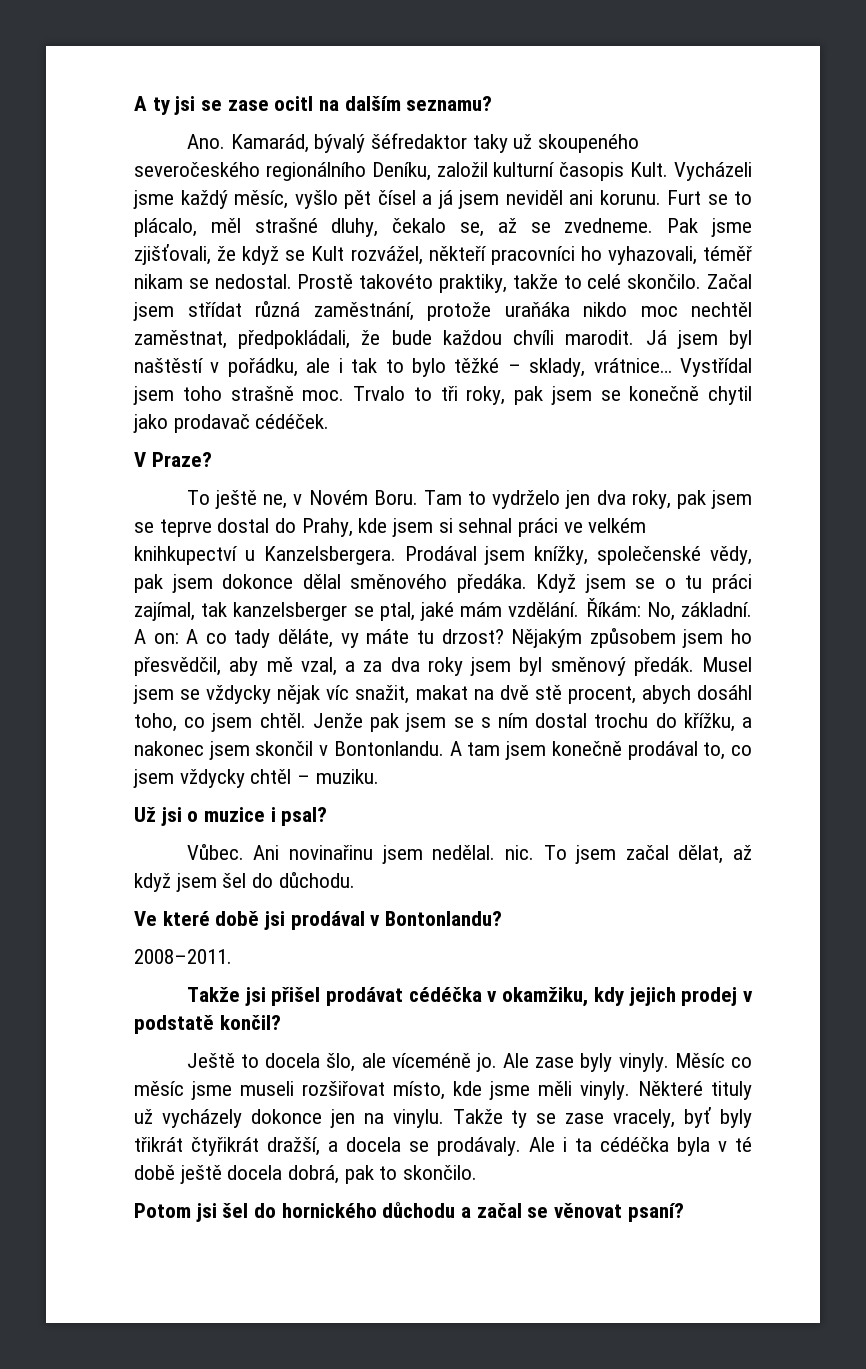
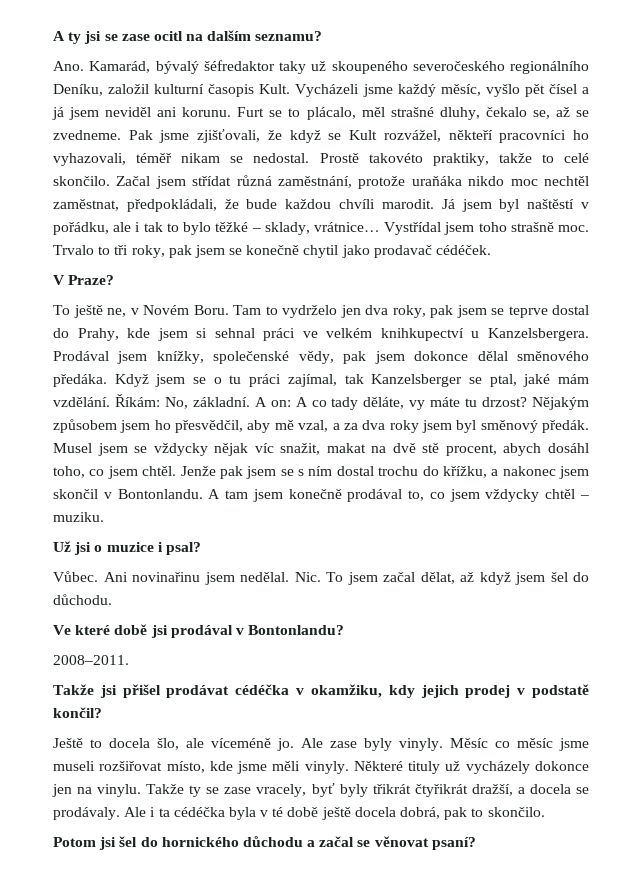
- Když jsem se o tu práci zajímal, tak kanzelsberger se ptal, jaké mám vzdělání.
+ Když jsem se o tu práci zajímal, tak Kanzelsberger se ptal, jaké mám vzdělání.
- Ani novinařinu jsem nedělal. nic. To jsem začal dělat, až když jsem šel do důchodu.
+ Ani novinařinu jsem nedělal. Nic. To jsem začal dělat, až když jsem šel do důchodu.

